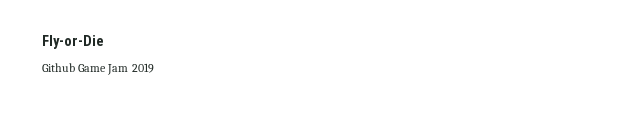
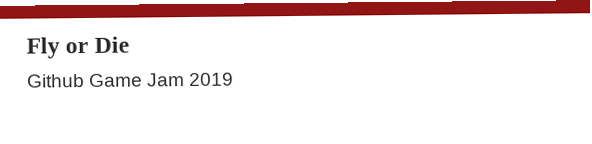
- Fly-or-Die
+ Fly or Die

